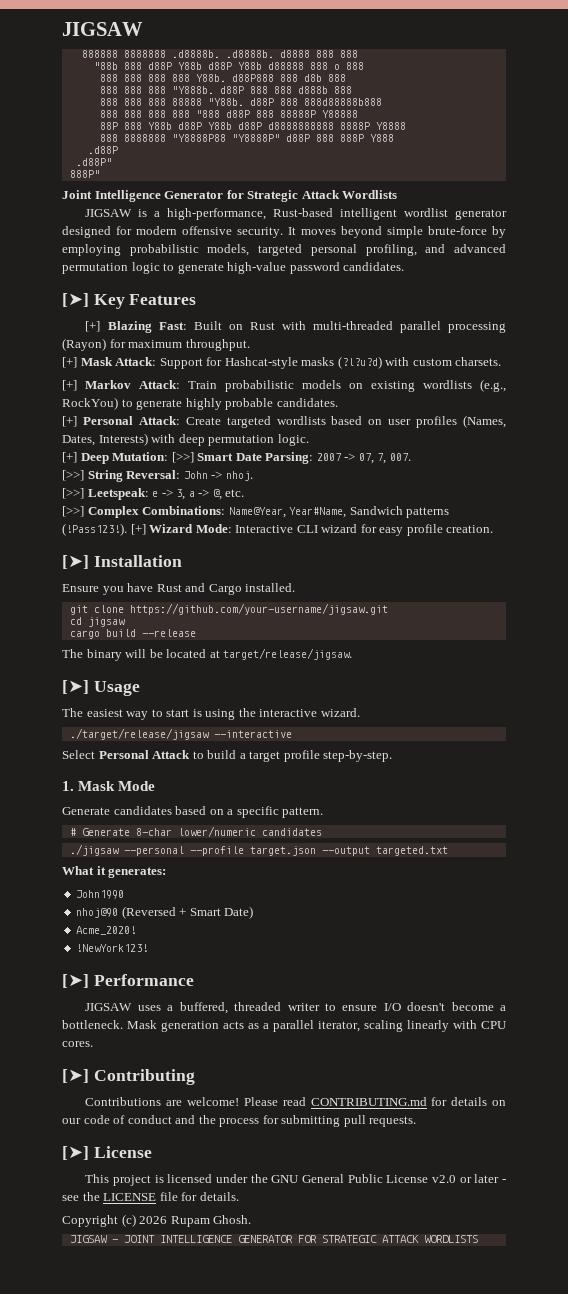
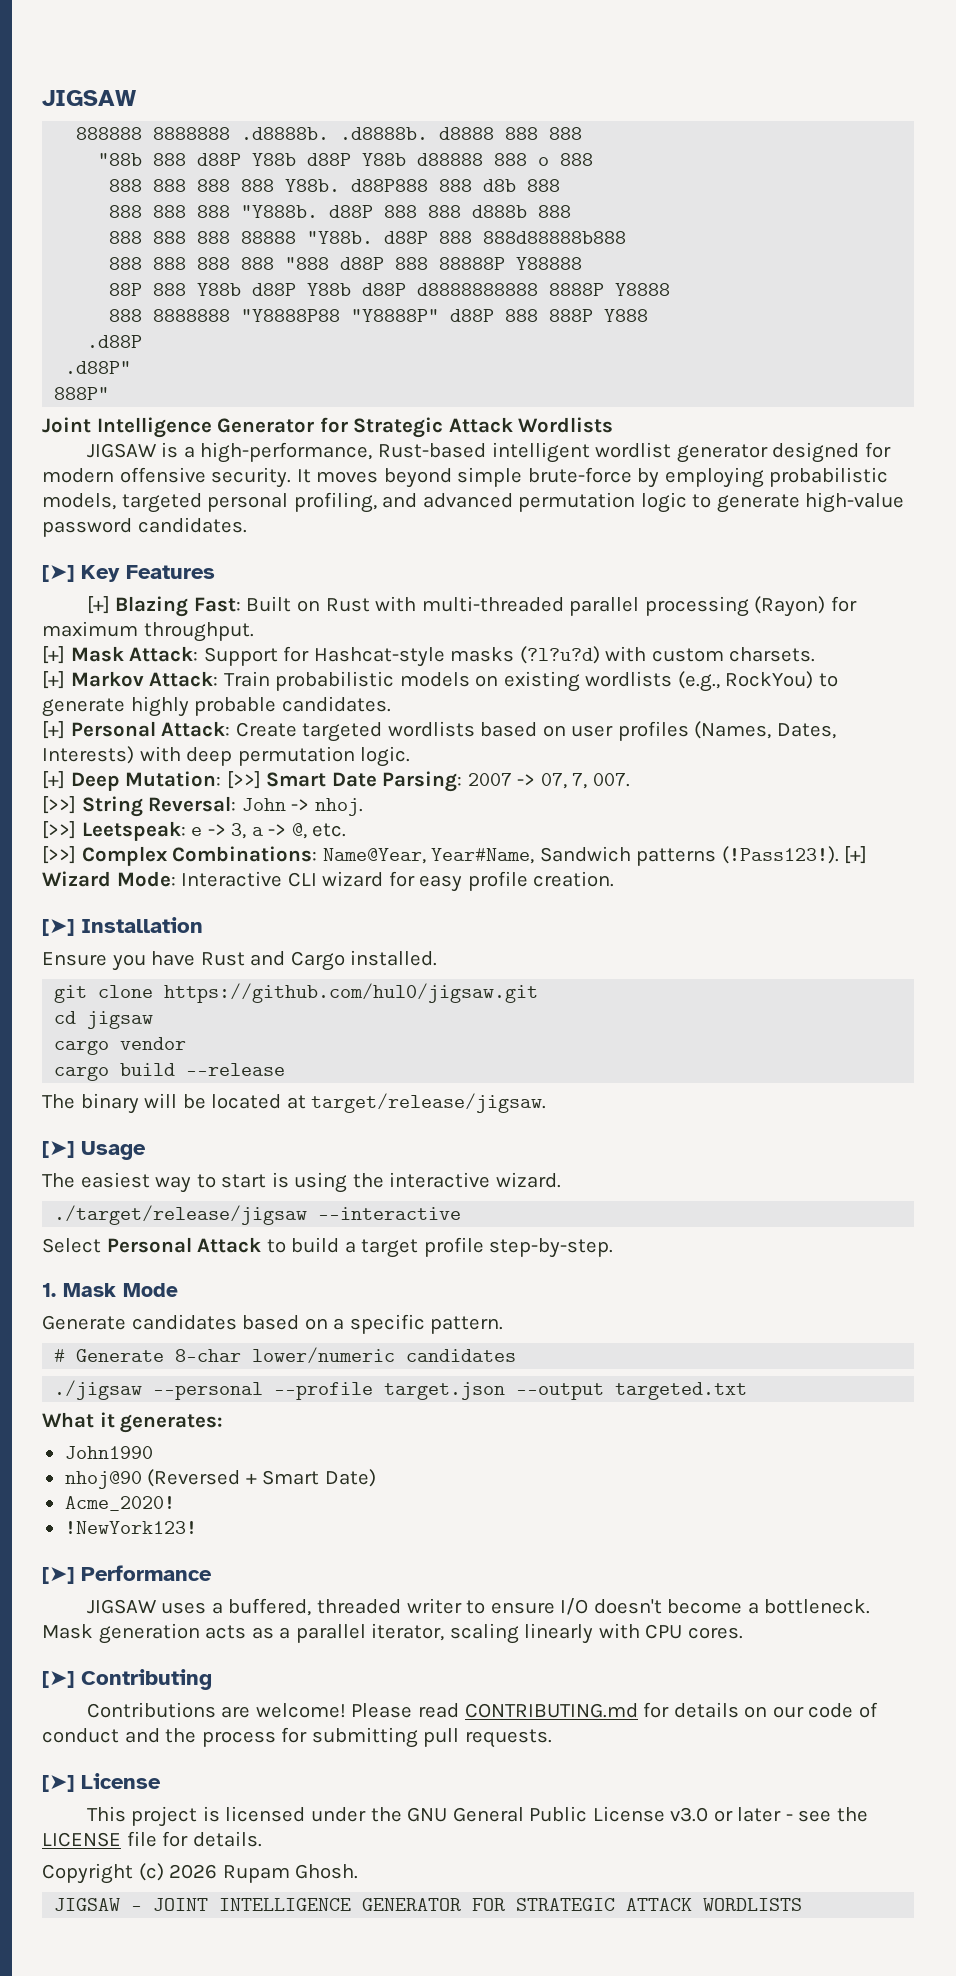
- git clone https://github.com/your-username/jigsaw.git
+ git clone https://github.com/hul0/jigsaw.git
+ cargo vendor
- This project is licensed under the GNU General Public License v2.0 or later - see the LICENSE file for details.
+ This project is licensed under the GNU General Public License v3.0 or later - see the LICENSE file for details.

